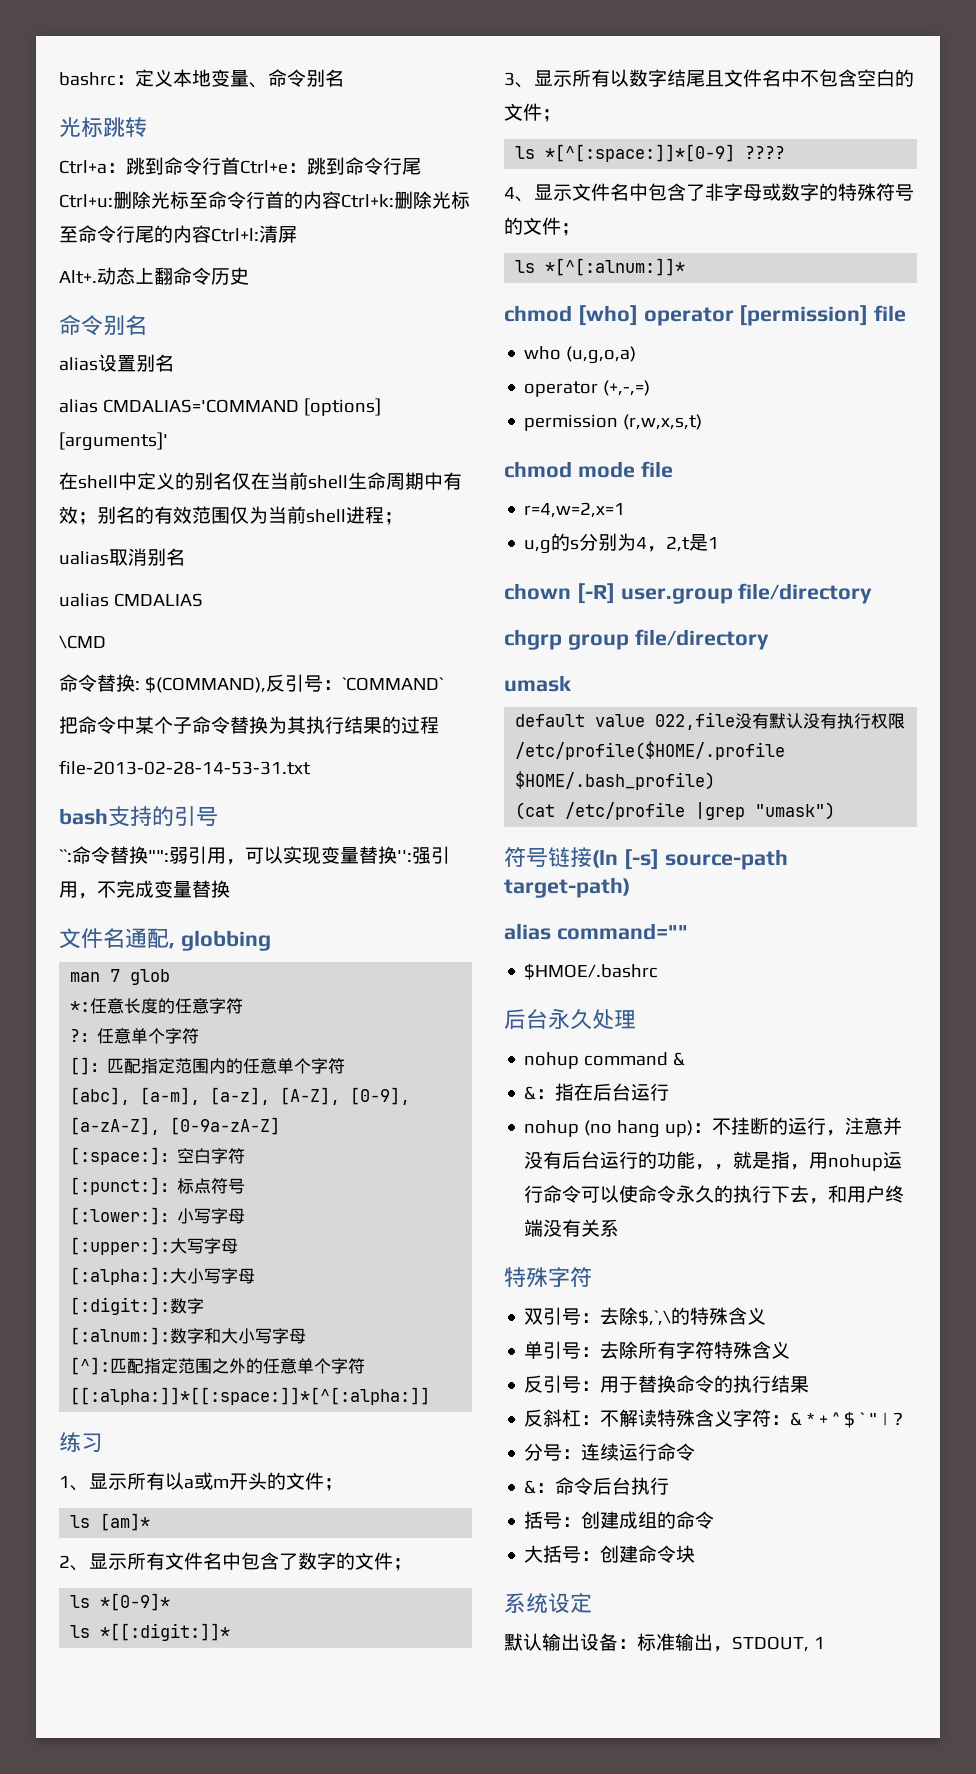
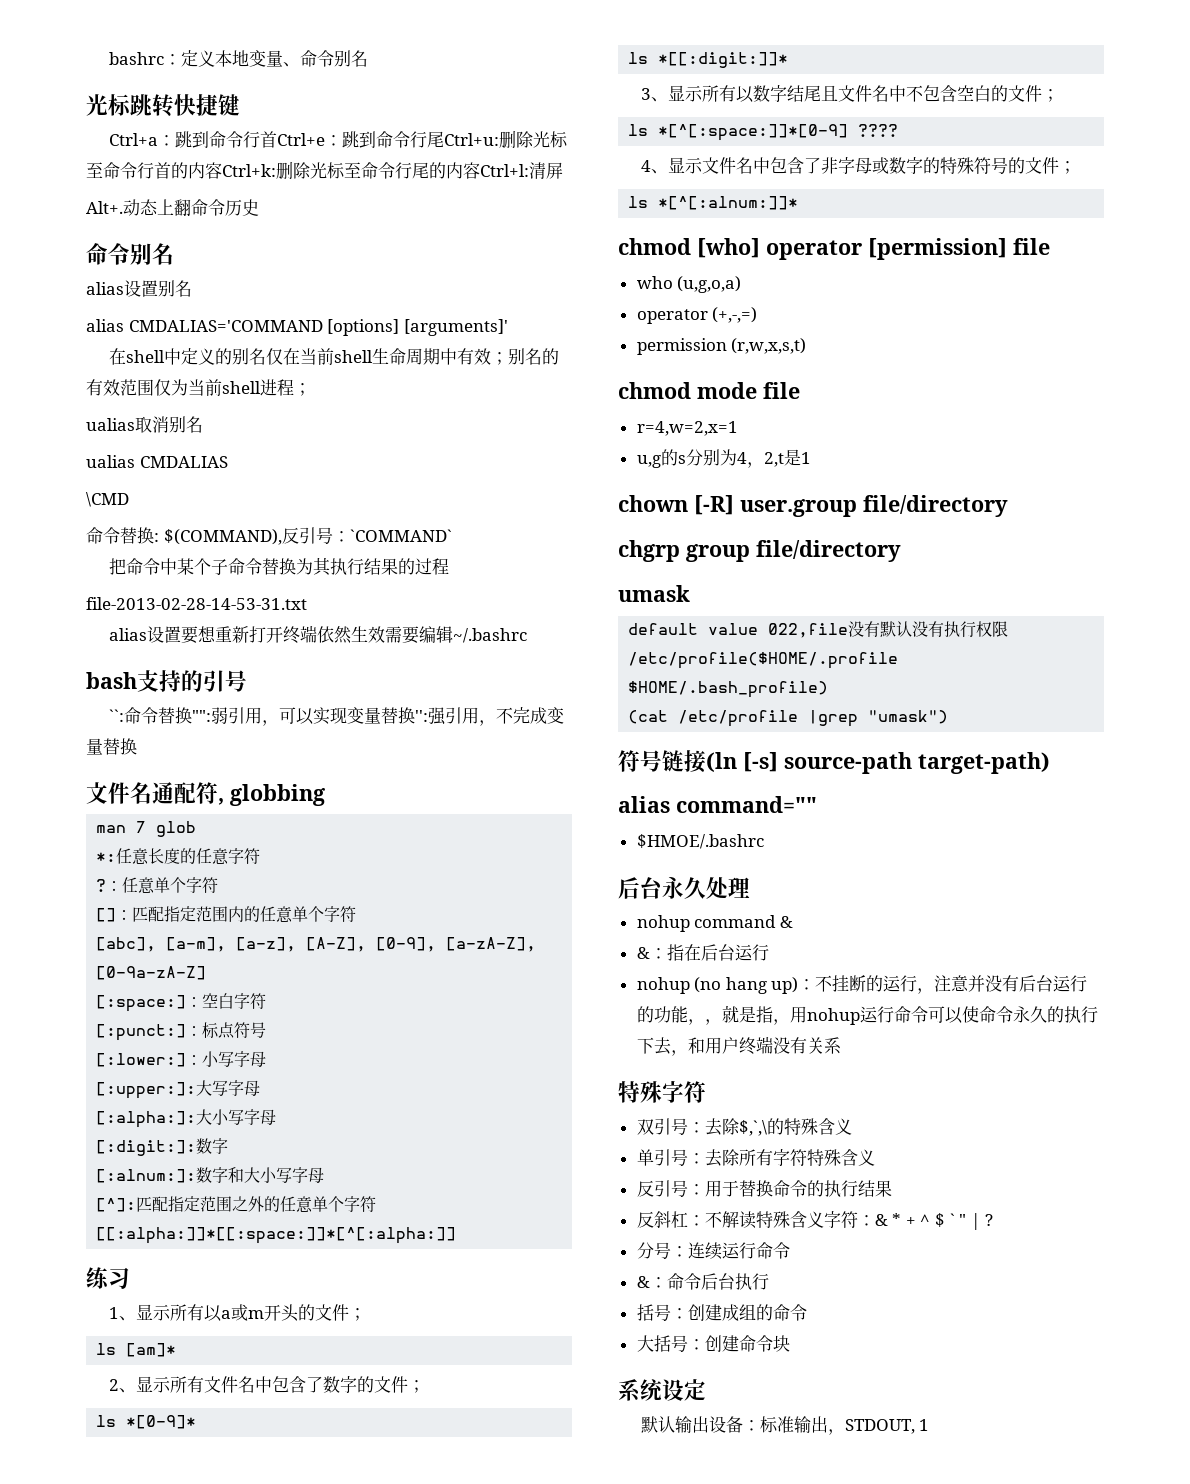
- 光标跳转
+ 光标跳转快捷键
+ alias设置要想重新打开终端依然生效需要编辑~/.bashrc
- 文件名通配, globbing
+ 文件名通配符, globbing

